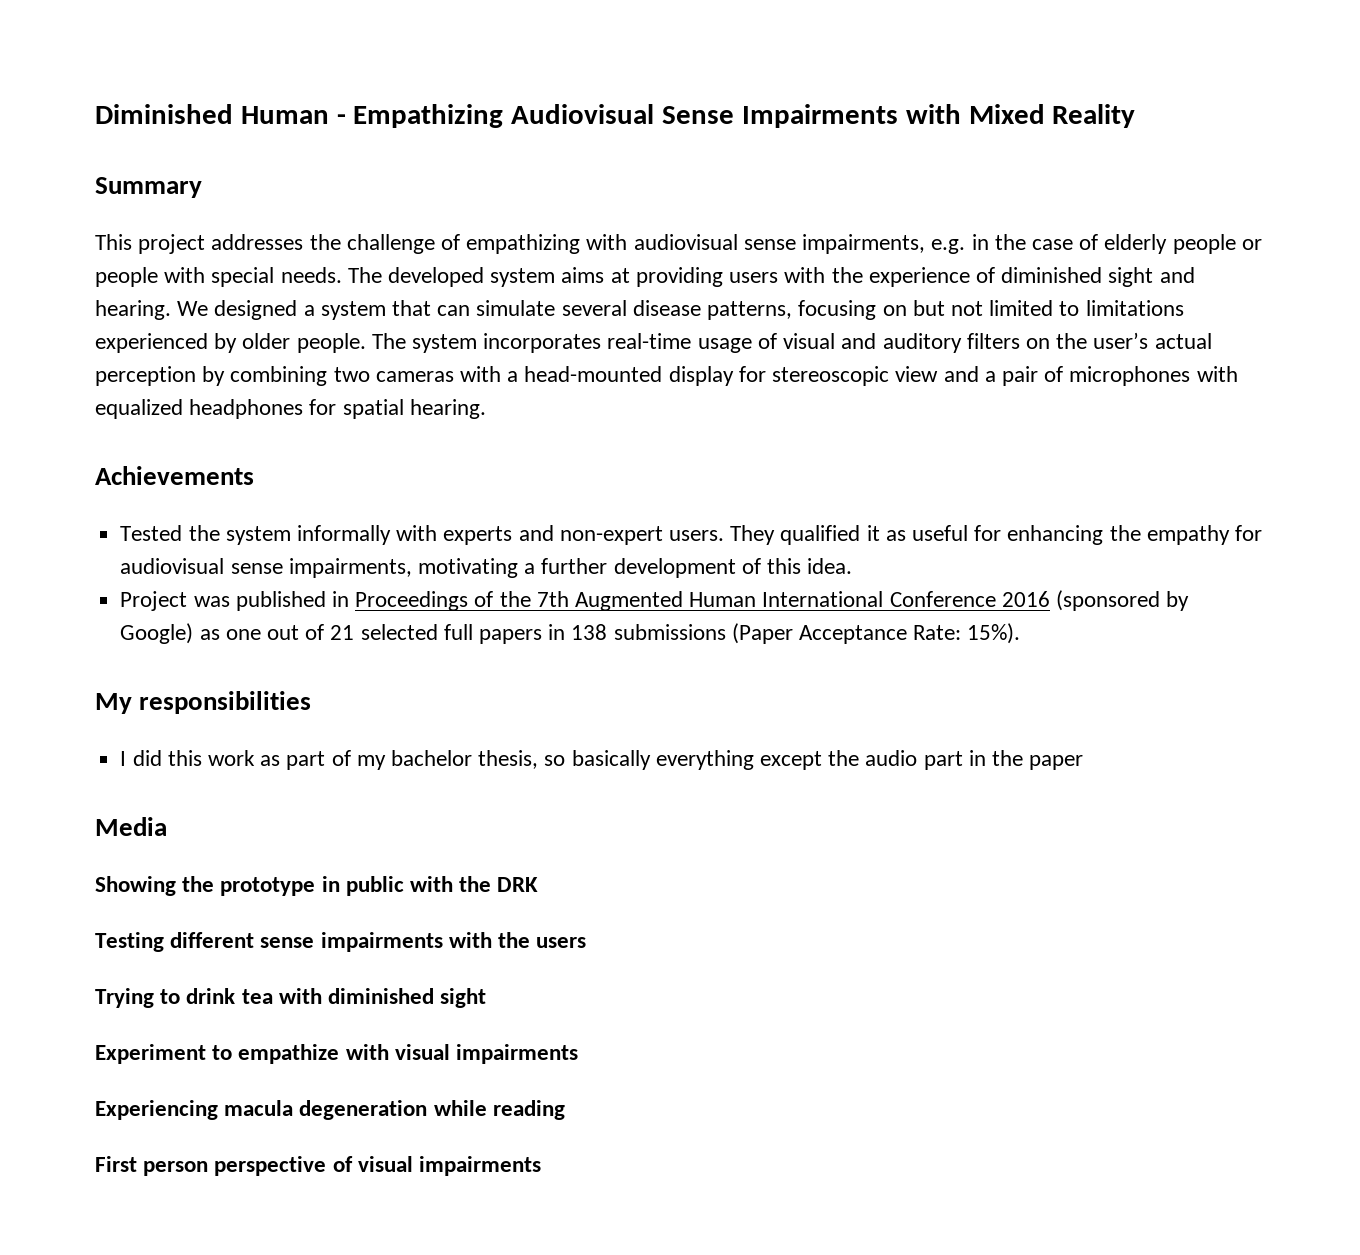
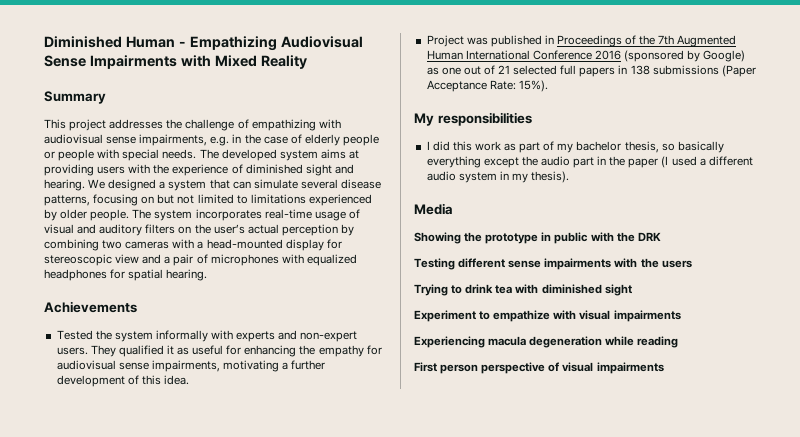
- I did this work as part of my bachelor thesis, so basically everything except the audio part in the paper
+ I did this work as part of my bachelor thesis, so basically everything except the audio part in the paper (I used a different audio system in my thesis).

